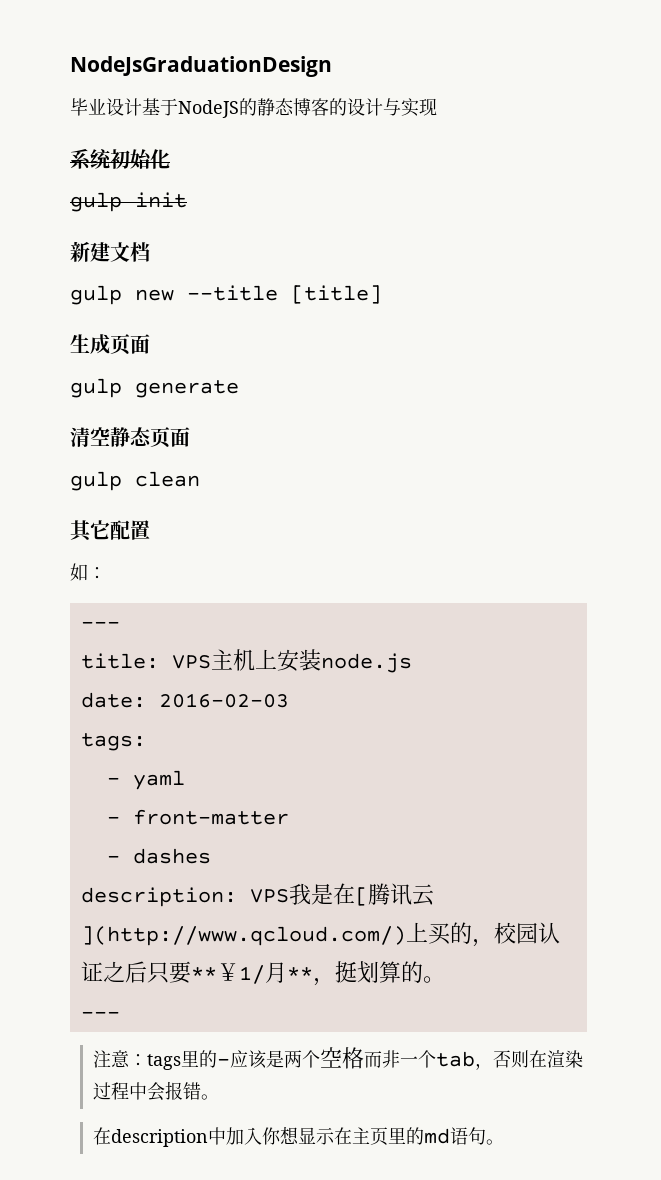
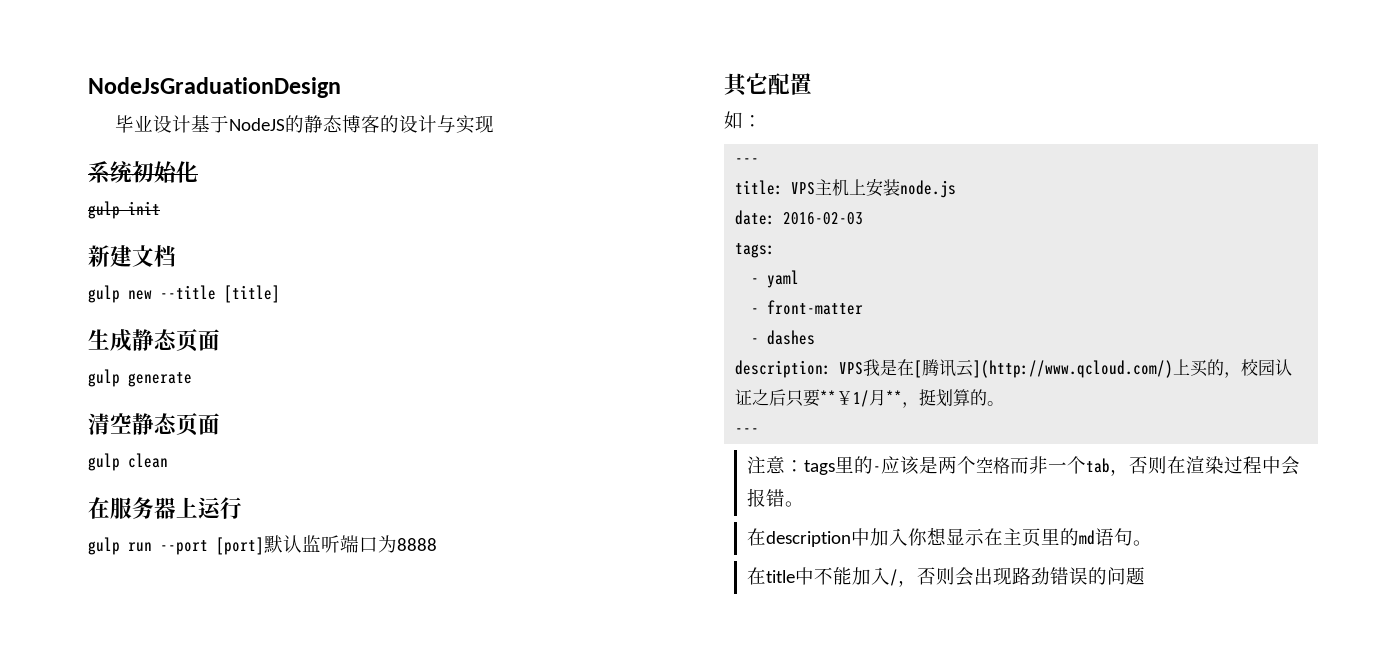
- 生成页面
+ 生成静态页面
+ 在服务器上运行
+ gulp run --port [port]默认监听端口为8888
+ 在title中不能加入/，否则会出现路劲错误的问题

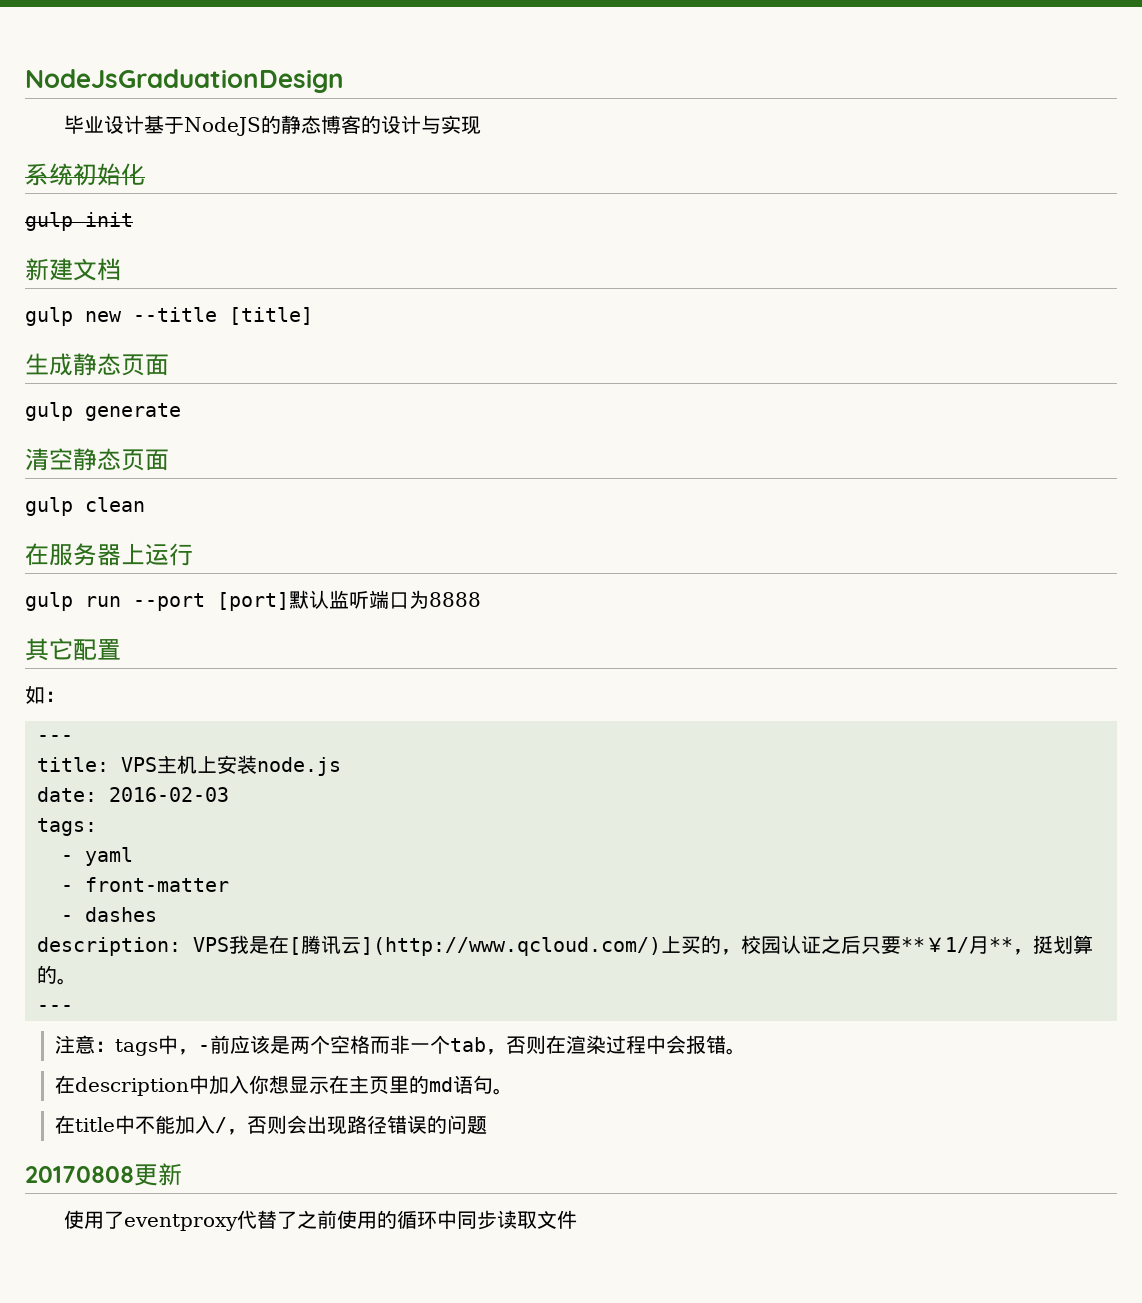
- 注意：tags里的-应该是两个空格而非一个tab，否则在渲染过程中会报错。
+ 注意：tags中，-前应该是两个空格而非一个tab，否则在渲染过程中会报错。
- 在title中不能加入/，否则会出现路劲错误的问题
+ 在title中不能加入/，否则会出现路径错误的问题
+ 20170808更新
+ 使用了eventproxy代替了之前使用的循环中同步读取文件

